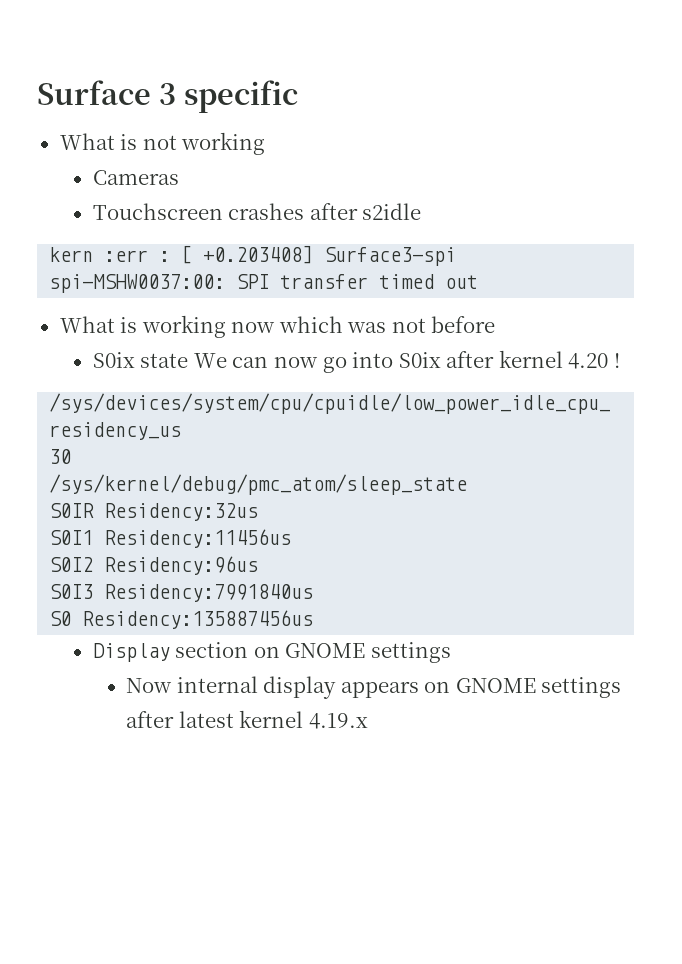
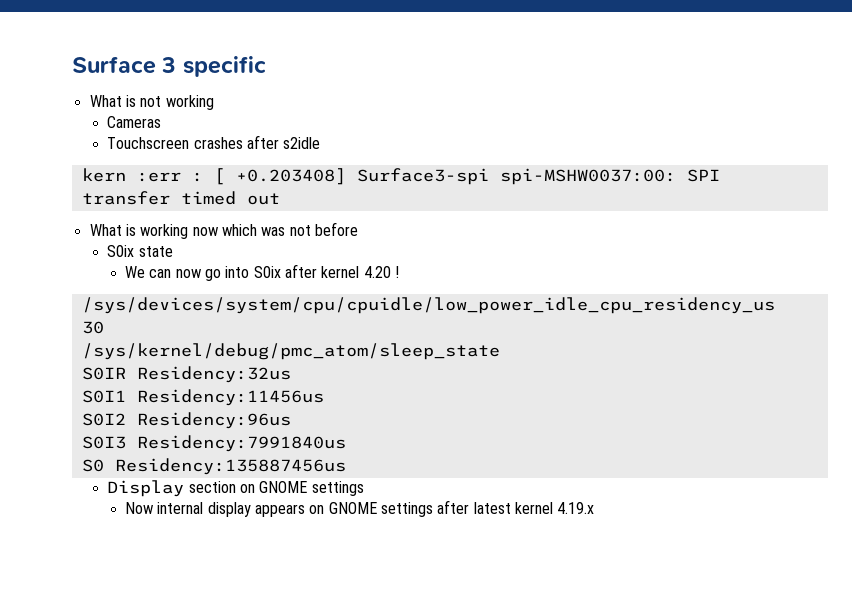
- S0ix state We can now go into S0ix after kernel 4.20 !
+ S0ix state
+ We can now go into S0ix after kernel 4.20 !

